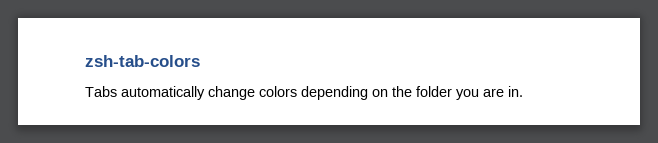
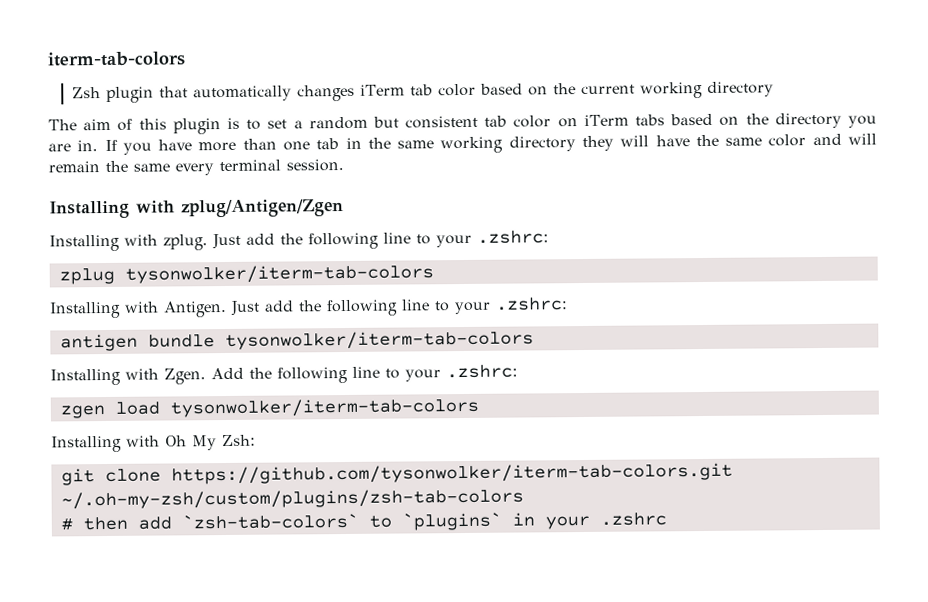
- zsh-tab-colors
- Tabs automatically change colors depending on the folder you are in.
+ iterm-tab-colors
+ Zsh plugin that automatically changes iTerm tab color based on the current working directory
+ The aim of this plugin is to set a random but consistent tab color on iTerm tabs based on the directory you are in. If you have more than one tab in the same working directory they will have the same color and will remain the same every terminal session.
+ Installing with zplug/Antigen/Zgen
+ Installing with zplug. Just add the following line to your .zshrc:
+ zplug tysonwolker/iterm-tab-colors
+ Installing with Antigen. Just add the following line to your .zshrc:
+ antigen bundle tysonwolker/iterm-tab-colors
+ Installing with Zgen. Add the following line to your .zshrc:
+ zgen load tysonwolker/iterm-tab-colors
+ Installing with Oh My Zsh:
+ git clone https://github.com/tysonwolker/iterm-tab-colors.git ~/.oh-my-zsh/custom/plugins/zsh-tab-colors
+ # then add `zsh-tab-colors` to `plugins` in your .zshrc

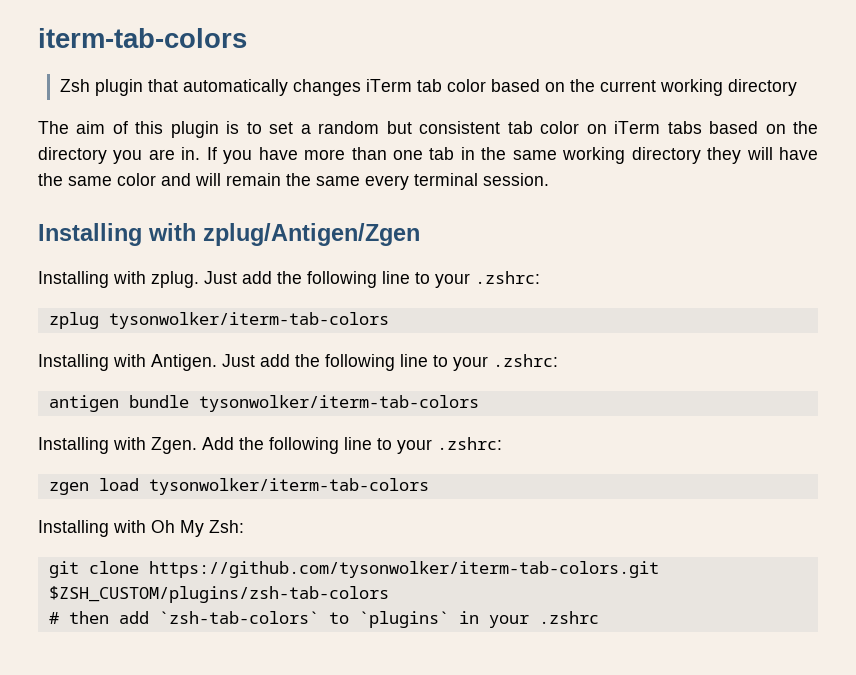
- git clone https://github.com/tysonwolker/iterm-tab-colors.git ~/.oh-my-zsh/custom/plugins/zsh-tab-colors
+ git clone https://github.com/tysonwolker/iterm-tab-colors.git $ZSH_CUSTOM/plugins/zsh-tab-colors

